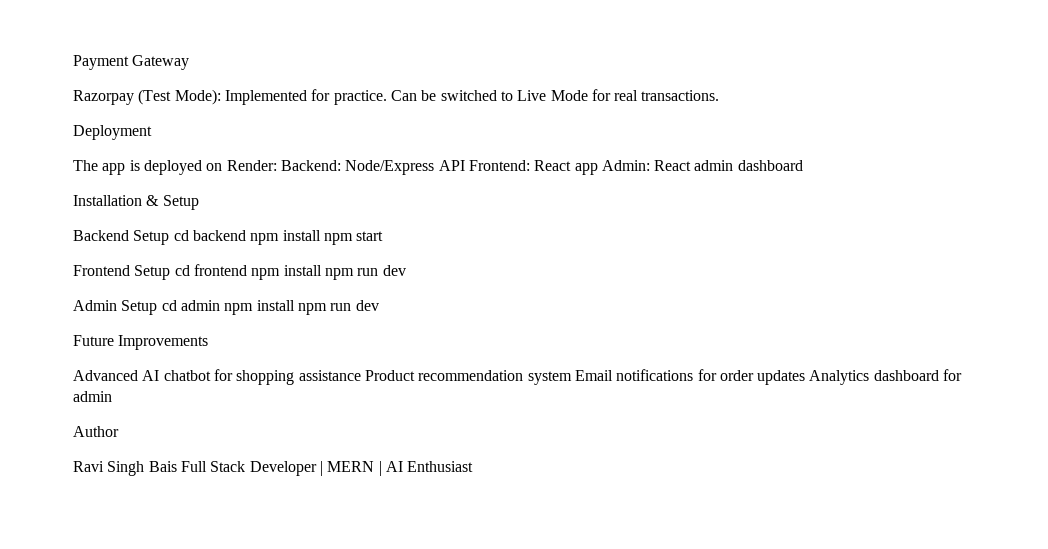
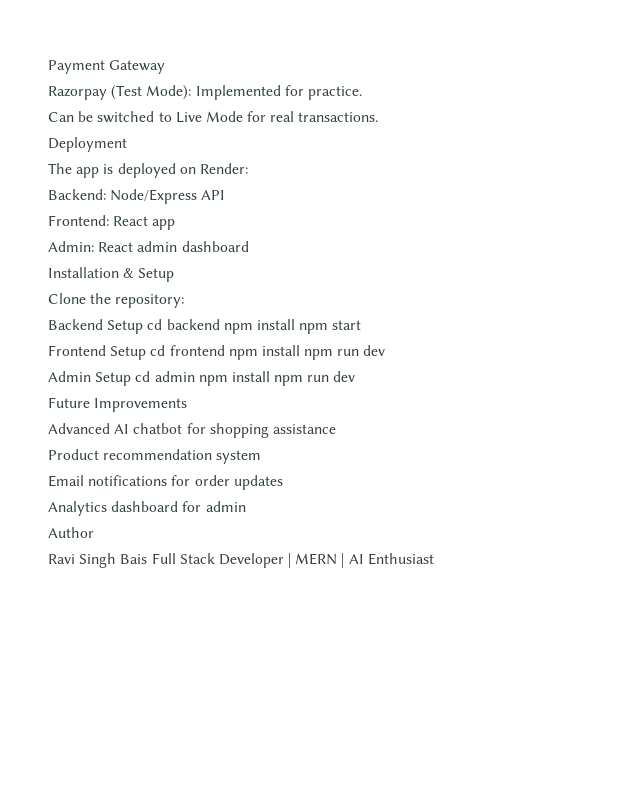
- Razorpay (Test Mode): Implemented for practice. Can be switched to Live Mode for real transactions.
+ Razorpay (Test Mode): Implemented for practice.
+ Can be switched to Live Mode for real transactions.
- The app is deployed on Render: Backend: Node/Express API Frontend: React app Admin: React admin dashboard
+ The app is deployed on Render:
+ Backend: Node/Express API
+ Frontend: React app
+ Admin: React admin dashboard
+ Clone the repository:
- Advanced AI chatbot for shopping assistance Product recommendation system Email notifications for order updates Analytics dashboard for admin
+ Advanced AI chatbot for shopping assistance
+ Product recommendation system
+ Email notifications for order updates
+ Analytics dashboard for admin

